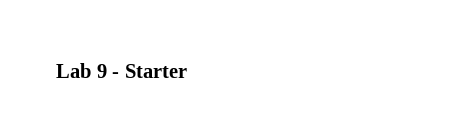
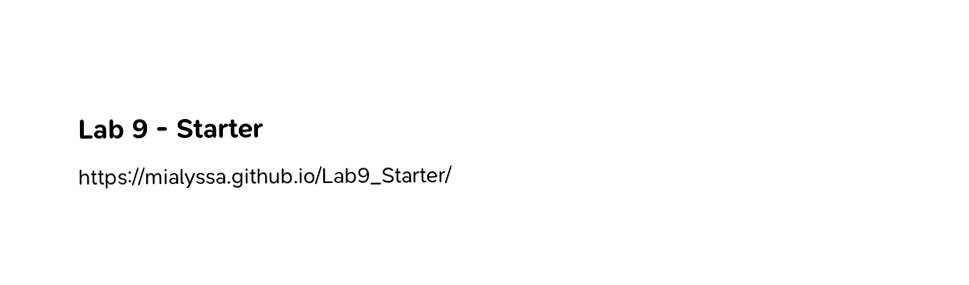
+ https://mialyssa.github.io/Lab9_Starter/

